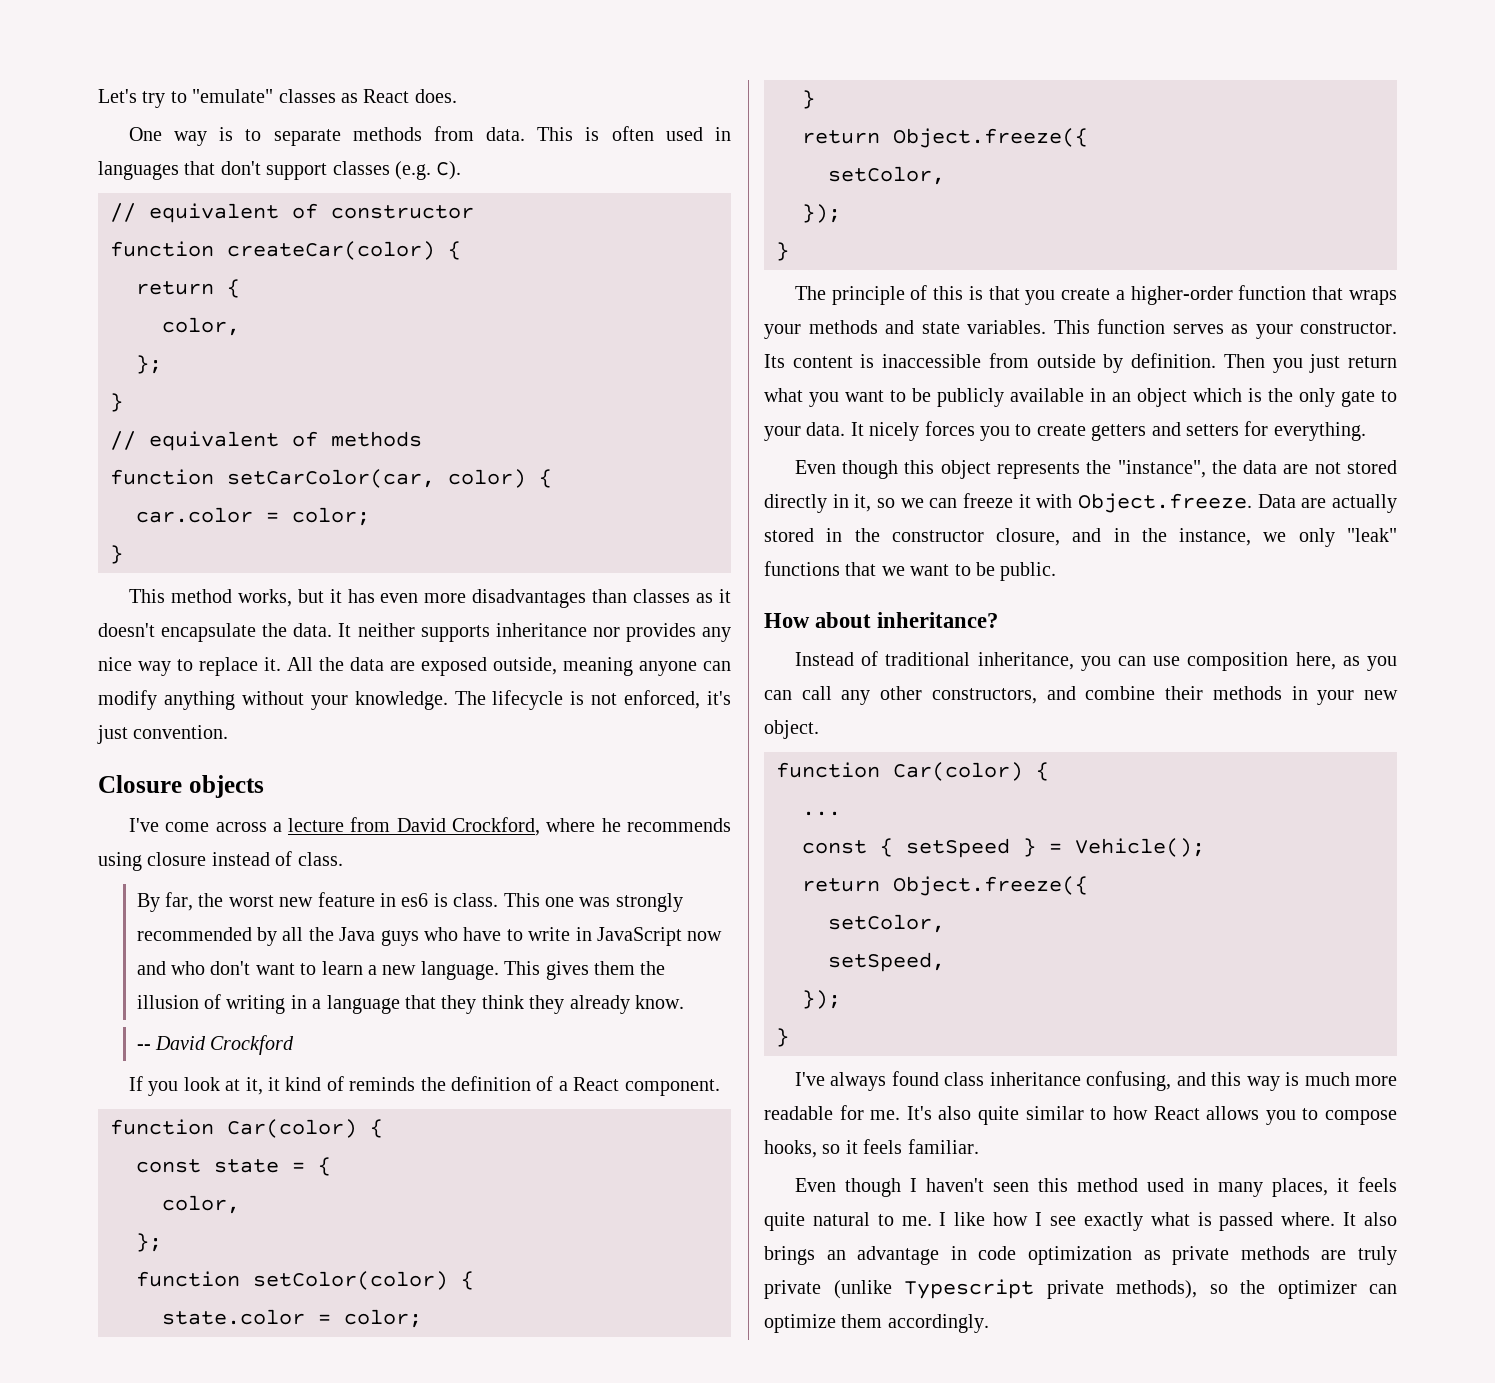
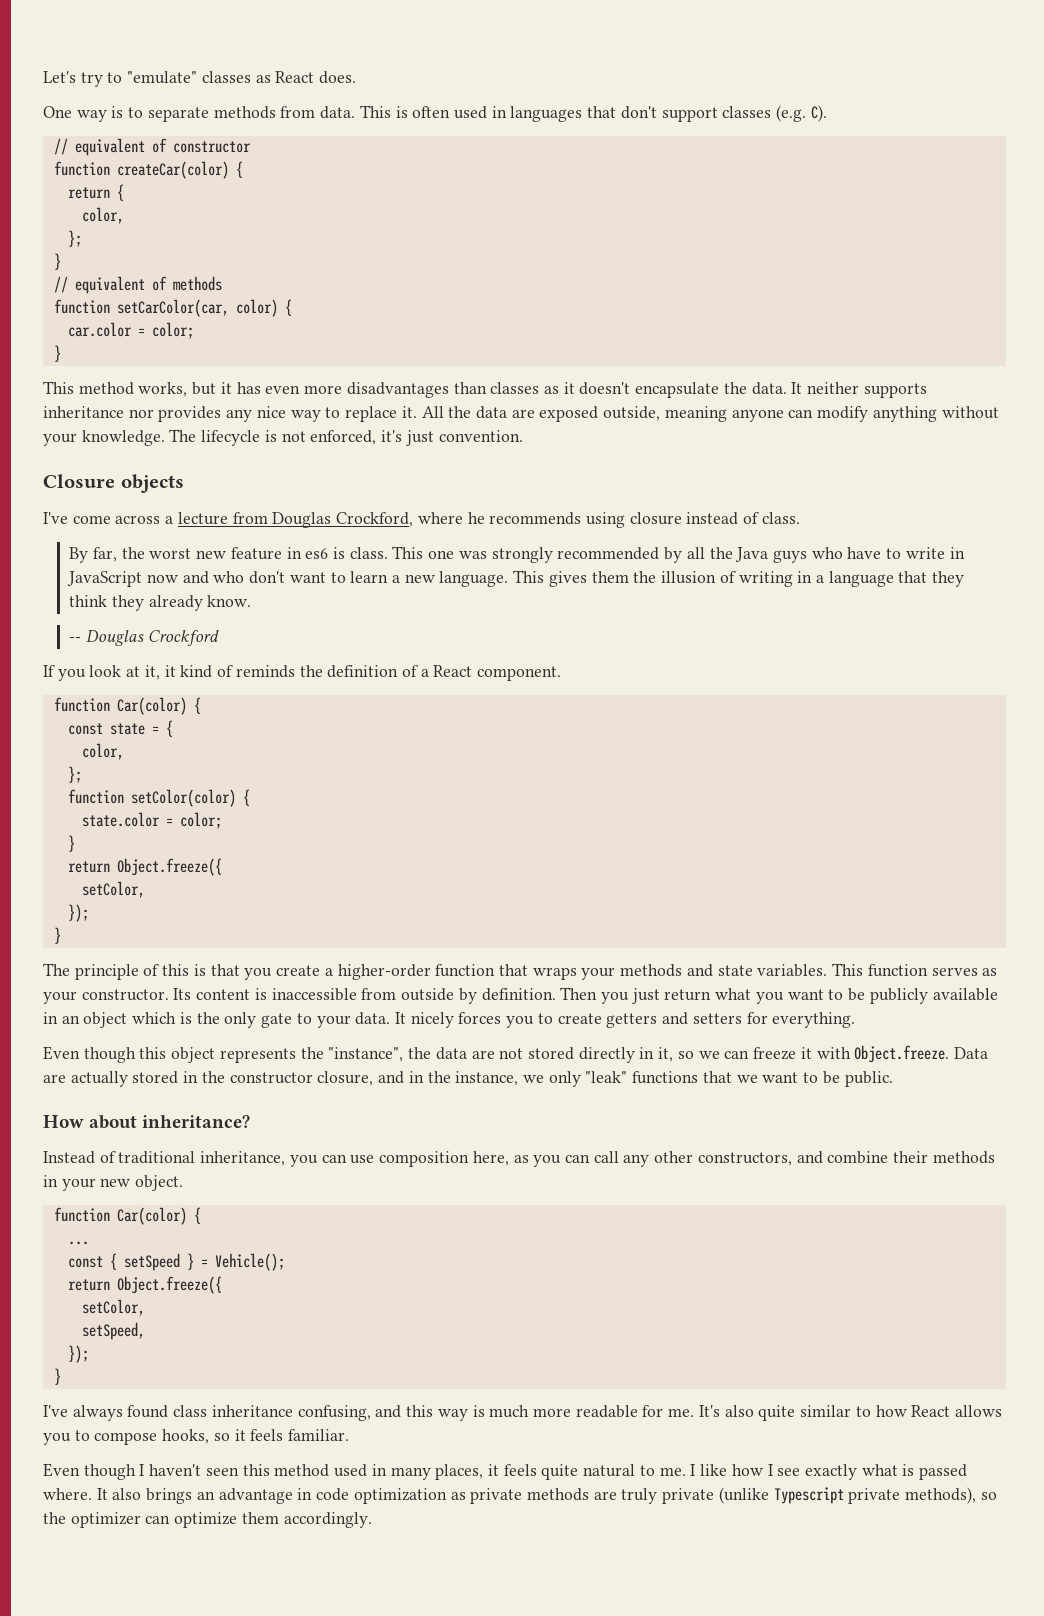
- I've come across a lecture from David Crockford, where he recommends using closure instead of class.
+ I've come across a lecture from Douglas Crockford, where he recommends using closure instead of class.
- -- David Crockford
+ -- Douglas Crockford

